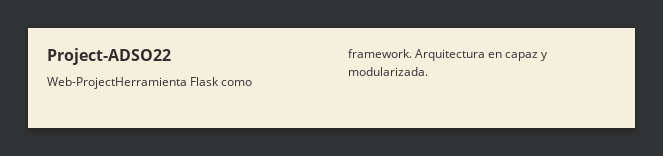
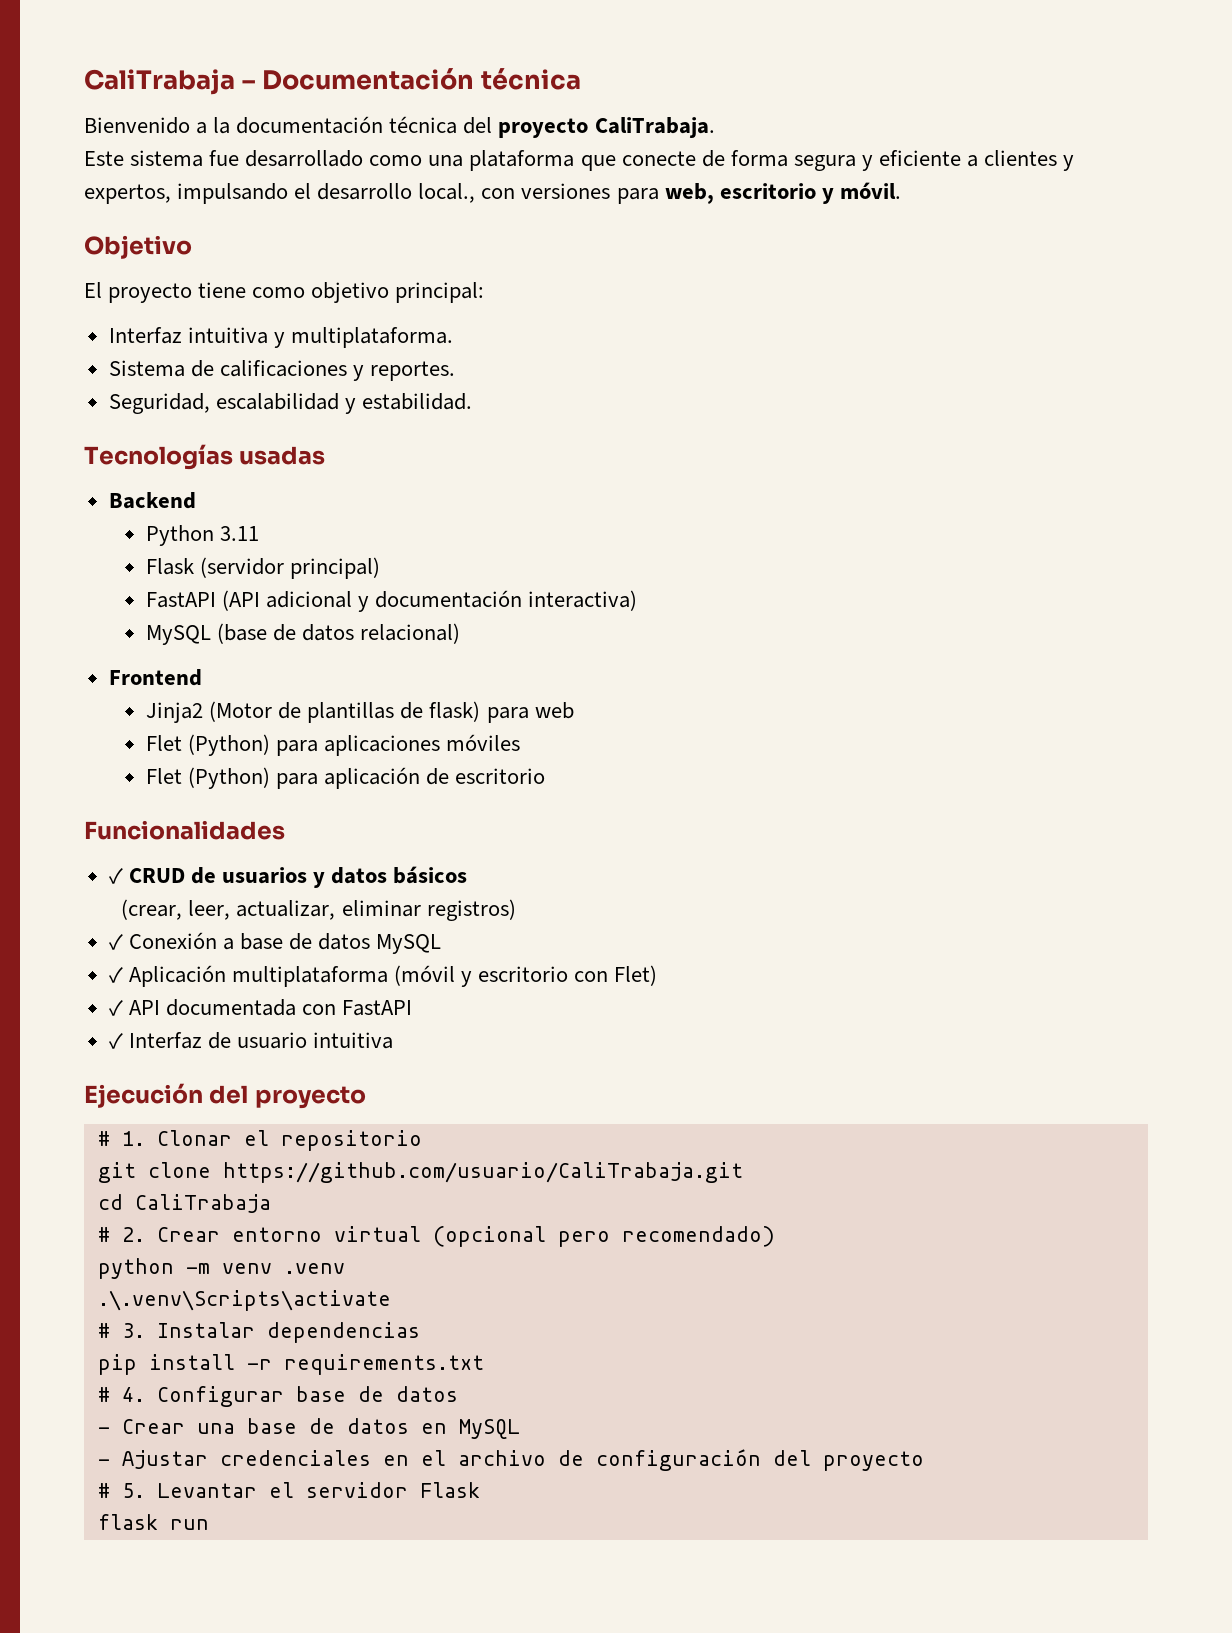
- Project-ADSO22
- Web-ProjectHerramienta Flask como framework. Arquitectura en capaz y modularizada.
+ CaliTrabaja – Documentación técnica
+ Bienvenido a la documentación técnica del proyecto CaliTrabaja.
+ Este sistema fue desarrollado como una plataforma que conecte de forma segura y eficiente a clientes y expertos, impulsando el desarrollo local., con versiones para web, escritorio y móvil.
+ Objetivo
+ El proyecto tiene como objetivo principal:
+ Interfaz intuitiva y multiplataforma.
+ Sistema de calificaciones y reportes.
+ Seguridad, escalabilidad y estabilidad.
+ Tecnologías usadas
+ Backend
+ Python 3.11
+ Flask (servidor principal)
+ FastAPI (API adicional y documentación interactiva)
+ MySQL (base de datos relacional)
+ Frontend
+ Jinja2 (Motor de plantillas de flask) para web
+ Flet (Python) para aplicaciones móviles
+ Flet (Python) para aplicación de escritorio
+ Funcionalidades
+ ✓ CRUD de usuarios y datos básicos
+ (crear, leer, actualizar, eliminar registros)
+ ✓ Conexión a base de datos MySQL
+ ✓ Aplicación multiplataforma (móvil y escritorio con Flet)
+ ✓ API documentada con FastAPI
+ ✓ Interfaz de usuario intuitiva
+ Ejecución del proyecto
+ # 1. Clonar el repositorio
+ git clone https://github.com/usuario/CaliTrabaja.git
+ cd CaliTrabaja
+ # 2. Crear entorno virtual (opcional pero recomendado)
+ python -m venv .venv
+ .\.venv\Scripts\activate
+ # 3. Instalar dependencias
+ pip install -r requirements.txt
+ # 4. Configurar base de datos
+ - Crear una base de datos en MySQL
+ - Ajustar credenciales en el archivo de configuración del proyecto
+ # 5. Levantar el servidor Flask
+ flask run

